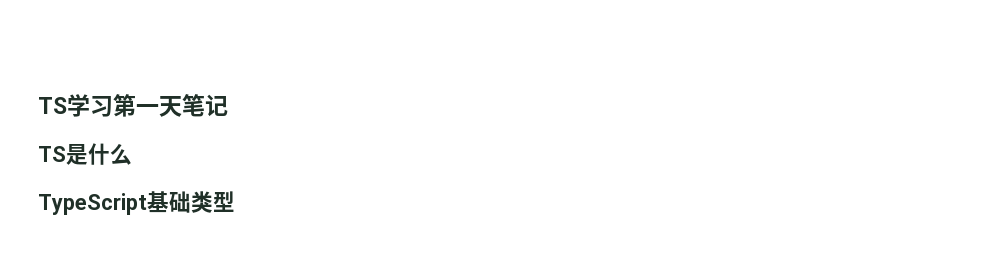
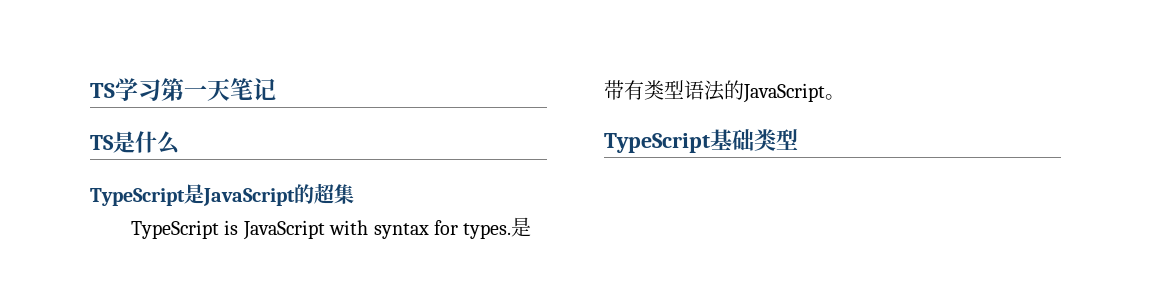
+ TypeScript是JavaScript的超集
+ TypeScript is JavaScript with syntax for types.是带有类型语法的JavaScript。

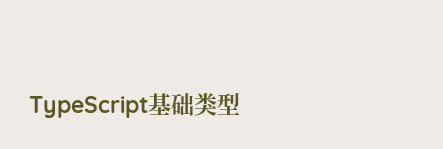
- TS学习第一天笔记
- TS是什么
- TypeScript是JavaScript的超集
- TypeScript is JavaScript with syntax for types.是带有类型语法的JavaScript。

